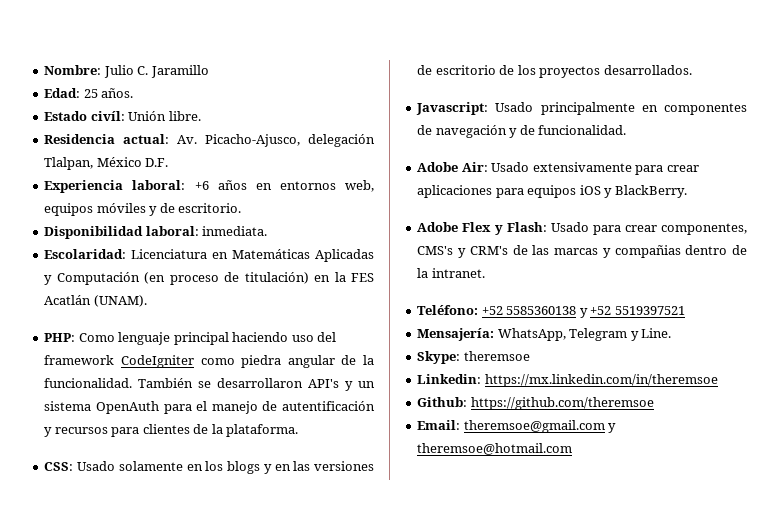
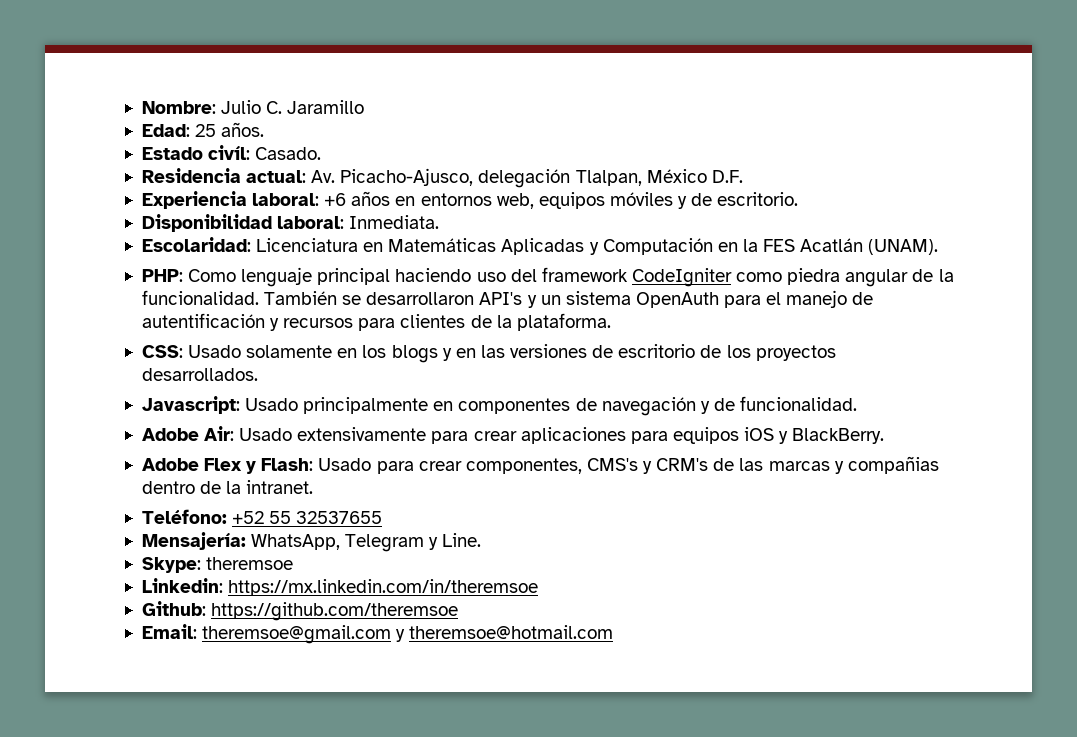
- Estado civíl: Unión libre.
+ Estado civíl: Casado.
- Disponibilidad laboral: inmediata.
+ Disponibilidad laboral: Inmediata.
- Escolaridad: Licenciatura en Matemáticas Aplicadas y Computación (en proceso de titulación) en la FES Acatlán (UNAM).
+ Escolaridad: Licenciatura en Matemáticas Aplicadas y Computación en la FES Acatlán (UNAM).
- Teléfono: +52 5585360138 y +52 5519397521
+ Teléfono: +52 55 32537655

